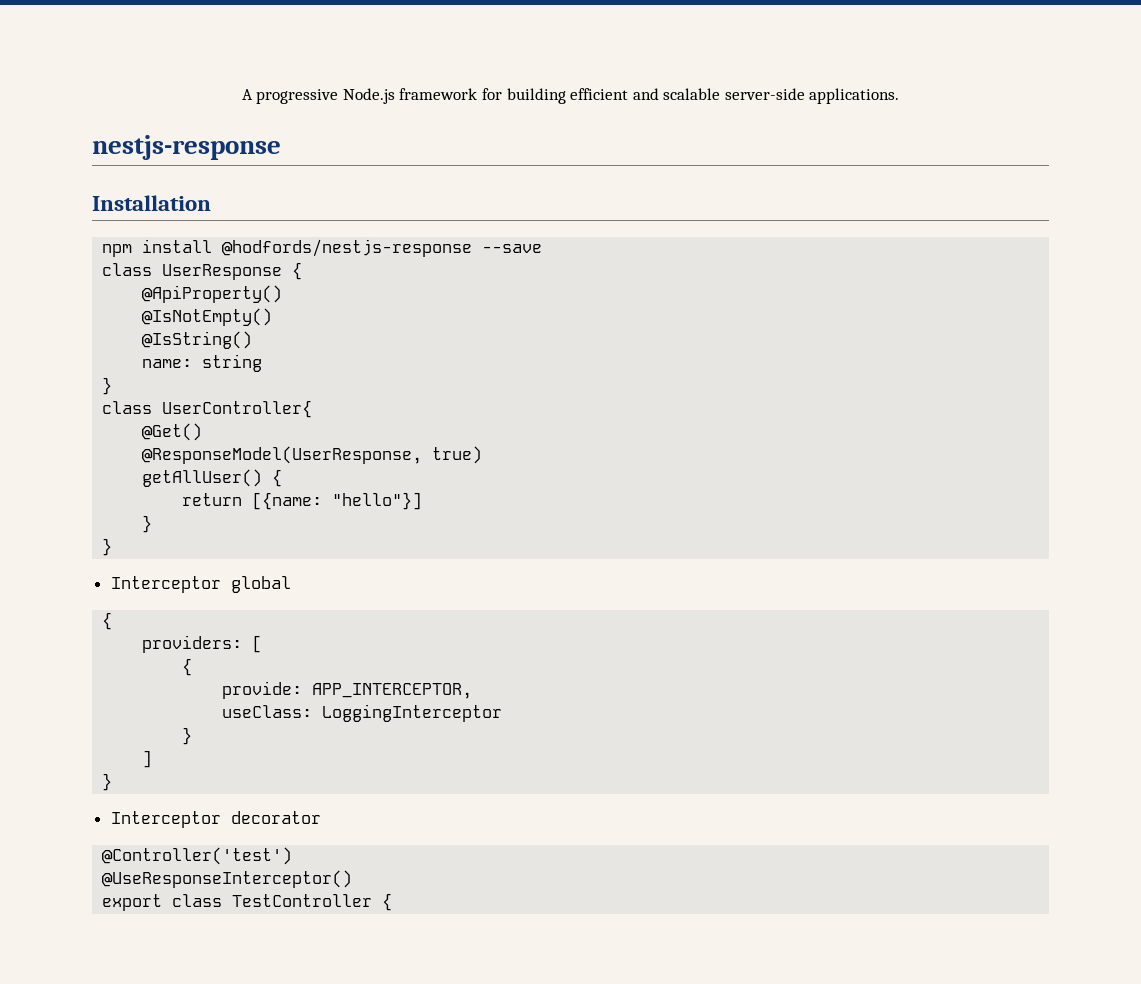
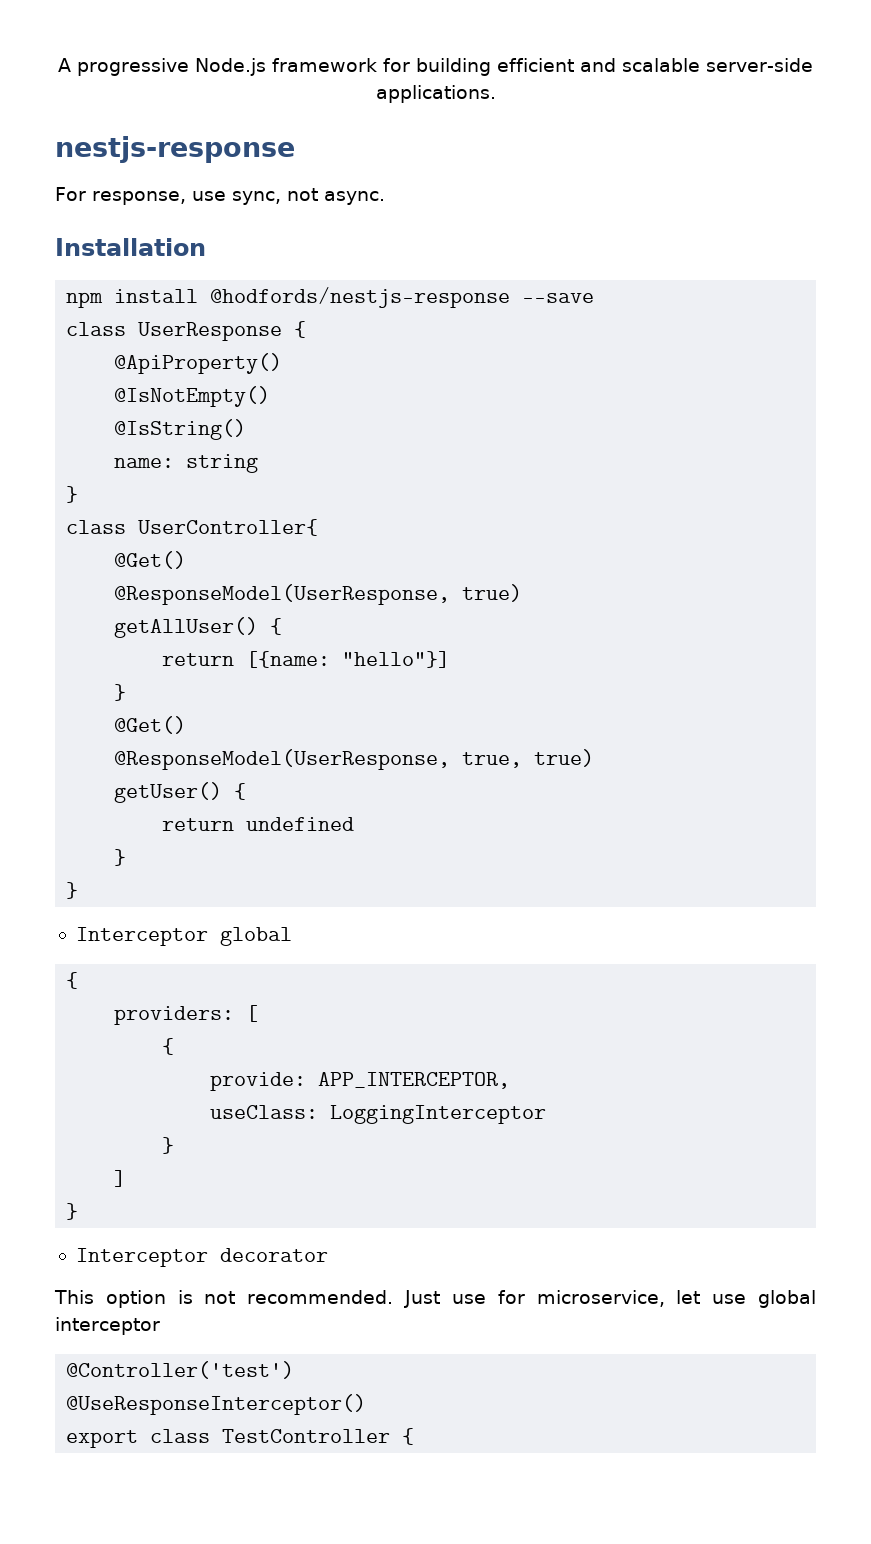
+ For response, use sync, not async.
  return [{name: "hello"}]
+ }
+ @Get()
+ @ResponseModel(UserResponse, true, true)
+ getUser() {
+ return undefined
+ This option is not recommended. Just use for microservice, let use global interceptor

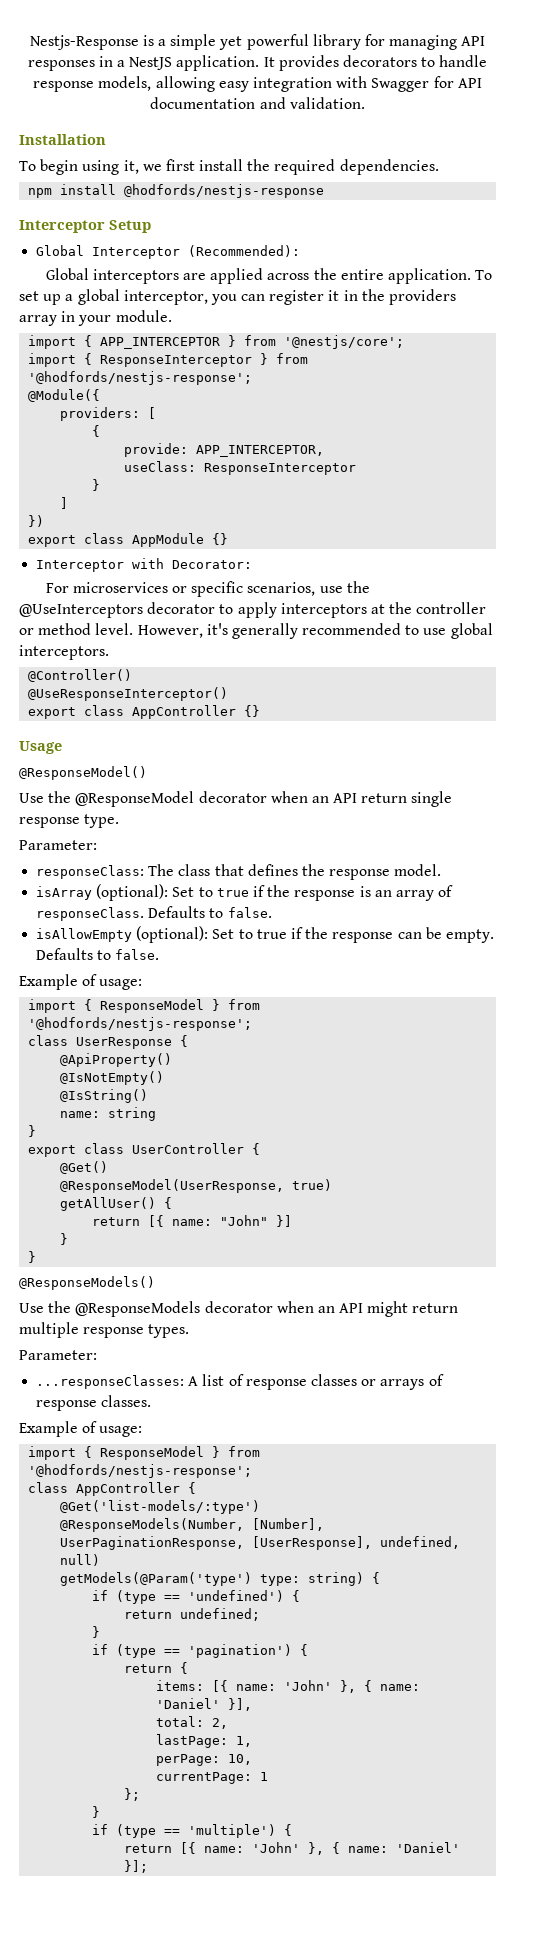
- A progressive Node.js framework for building efficient and scalable server-side applications.
- nestjs-response
- For response, use sync, not async.
+ Nestjs-Response is a simple yet powerful library for managing API responses in a NestJS application. It provides decorators to handle response models, allowing easy integration with Swagger for API documentation and validation.
  Installation
- npm install @hodfords/nestjs-response --save
+ To begin using it, we first install the required dependencies.
+ npm install @hodfords/nestjs-response
+ Interceptor Setup
+ Global Interceptor (Recommended):
+ Global interceptors are applied across the entire application. To set up a global interceptor, you can register it in the providers array in your module.
+ import { APP_INTERCEPTOR } from '@nestjs/core';
+ import { ResponseInterceptor } from '@hodfords/nestjs-response';
+ @Module({
+ providers: [
+ {
+ provide: APP_INTERCEPTOR,
+ useClass: ResponseInterceptor
+ }
+ ]
+ })
+ export class AppModule {}
+ Interceptor with Decorator:
+ For microservices or specific scenarios, use the @UseInterceptors decorator to apply interceptors at the controller or method level. However, it's generally recommended to use global interceptors.
+ @Controller()
+ @UseResponseInterceptor()
+ export class AppController {}
+ Usage
+ @ResponseModel()
+ Use the @ResponseModel decorator when an API return single response type.
+ Parameter:
+ responseClass: The class that defines the response model.
+ isArray (optional): Set to true if the response is an array of responseClass. Defaults to false.
+ isAllowEmpty (optional): Set to true if the response can be empty. Defaults to false.
+ Example of usage:
+ import { ResponseModel } from '@hodfords/nestjs-response';
- class UserController{
+ export class UserController {
- return [{name: "hello"}]
- }
- @Get()
- @ResponseModel(UserResponse, true, true)
- getUser() {
- return undefined
+ return [{ name: "John" }]
  }
  }
- Interceptor global
- {
- providers: [
- {
- provide: APP_INTERCEPTOR,
- useClass: LoggingInterceptor
+ @ResponseModels()
+ Use the @ResponseModels decorator when an API might return multiple response types.
+ Parameter:
+ ...responseClasses: A list of response classes or arrays of response classes.
+ Example of usage:
+ import { ResponseModel } from '@hodfords/nestjs-response';
+ class AppController {
+ @Get('list-models/:type')
+ @ResponseModels(Number, [Number], UserPaginationResponse, [UserResponse], undefined, null)
+ getModels(@Param('type') type: string) {
+ if (type == 'undefined') {
+ return undefined;
  }
- ]
+ if (type == 'pagination') {
+ return {
+ items: [{ name: 'John' }, { name: 'Daniel' }],
+ total: 2,
+ lastPage: 1,
+ perPage: 10,
+ currentPage: 1
+ };
  }
- Interceptor decorator
- This option is not recommended. Just use for microservice, let use global interceptor
- @Controller('test')
- @UseResponseInterceptor()
- export class TestController {
+ if (type == 'multiple') {
+ return [{ name: 'John' }, { name: 'Daniel' }];

